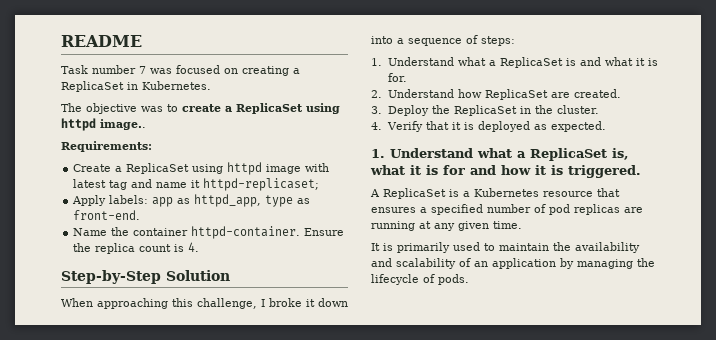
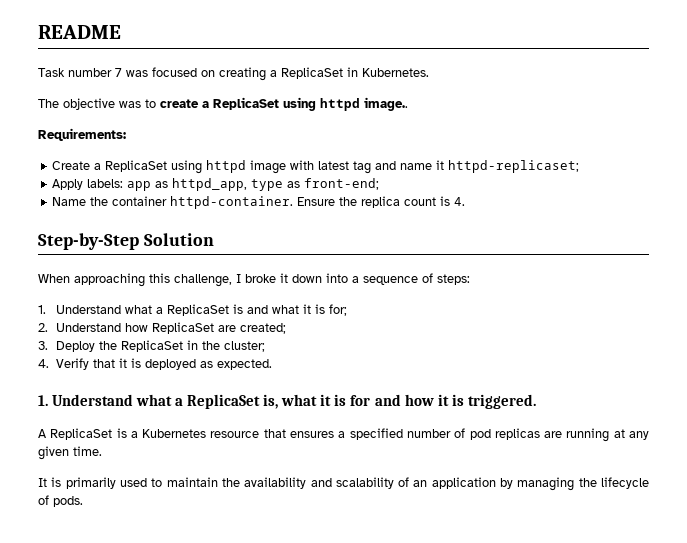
- Apply labels: app as httpd_app, type as front-end.
+ Apply labels: app as httpd_app, type as front-end;
- 1. Understand what a ReplicaSet is and what it is for.
+ 1. Understand what a ReplicaSet is and what it is for;
- 2. Understand how ReplicaSet are created.
+ 2. Understand how ReplicaSet are created;
- 3. Deploy the ReplicaSet in the cluster.
+ 3. Deploy the ReplicaSet in the cluster;

